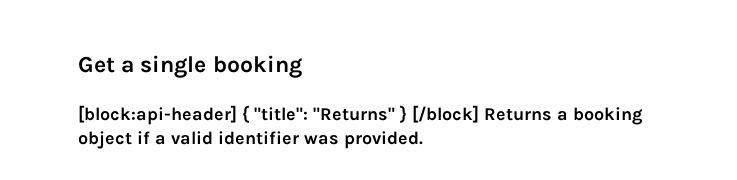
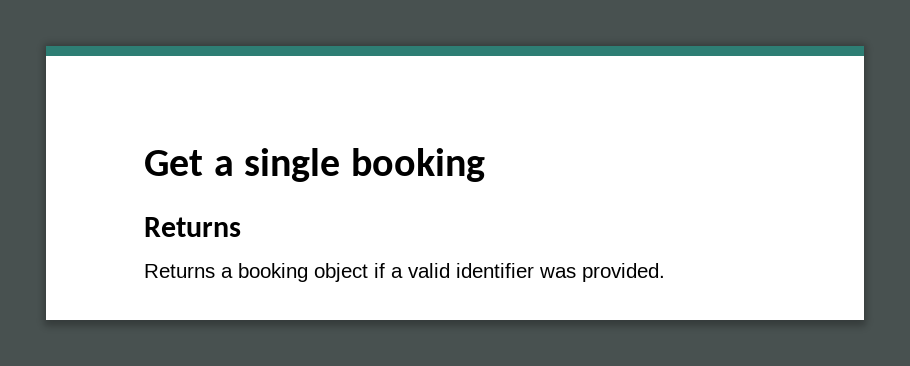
  Get a single booking
- [block:api-header] { "title": "Returns" } [/block] Returns a booking object if a valid identifier was provided.
+ Returns
+ Returns a booking object if a valid identifier was provided.

